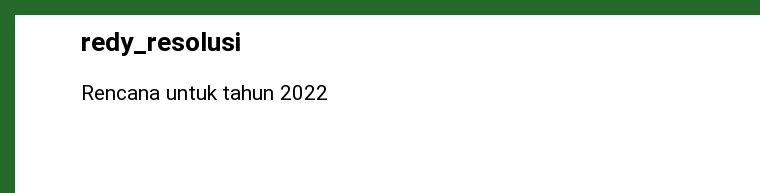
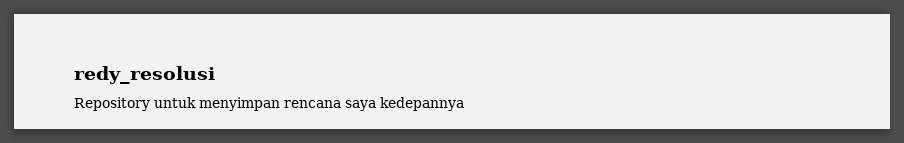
- Rencana untuk tahun 2022
+ Repository untuk menyimpan rencana saya kedepannya

